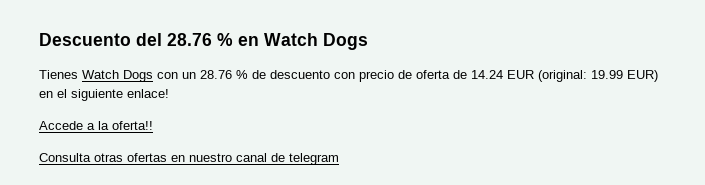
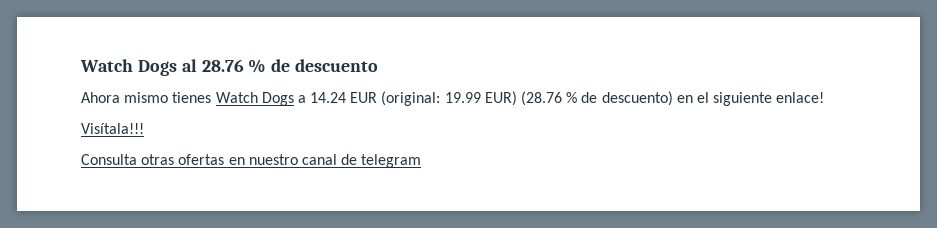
- Descuento del 28.76 % en Watch Dogs
- Tienes Watch Dogs con un 28.76 % de descuento con precio de oferta de 14.24 EUR (original: 19.99 EUR) en el siguiente enlace!
+ Watch Dogs al 28.76 % de descuento
+ Ahora mismo tienes Watch Dogs a 14.24 EUR (original: 19.99 EUR) (28.76 % de descuento) en el siguiente enlace!
- Accede a la oferta!!
+ Visítala!!!

